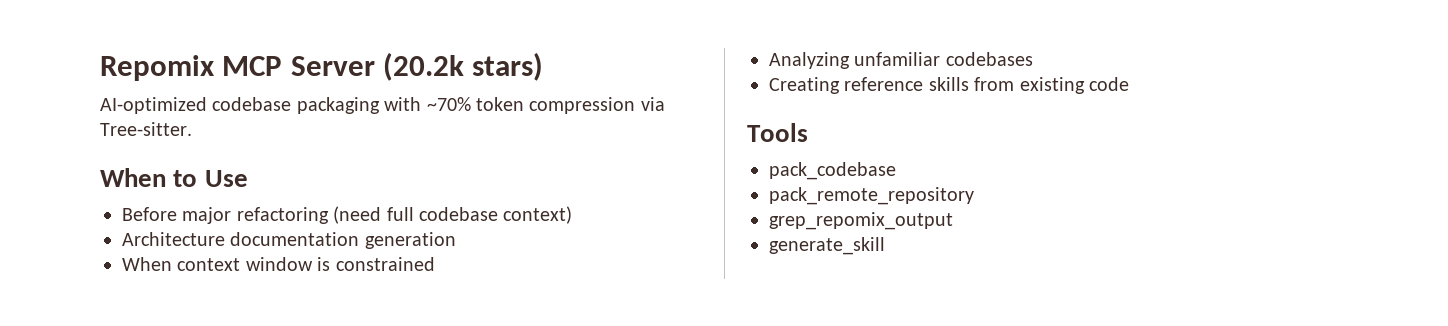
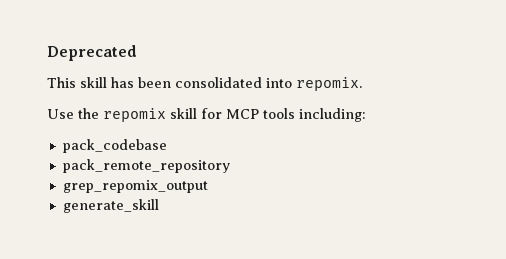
- Repomix MCP Server (20.2k stars)
- AI-optimized codebase packaging with ~70% token compression via Tree-sitter.
- When to Use
- Before major refactoring (need full codebase context)
- Architecture documentation generation
- When context window is constrained
- Analyzing unfamiliar codebases
- Creating reference skills from existing code
- Tools
+ Deprecated
+ This skill has been consolidated into repomix.
+ Use the repomix skill for MCP tools including:

